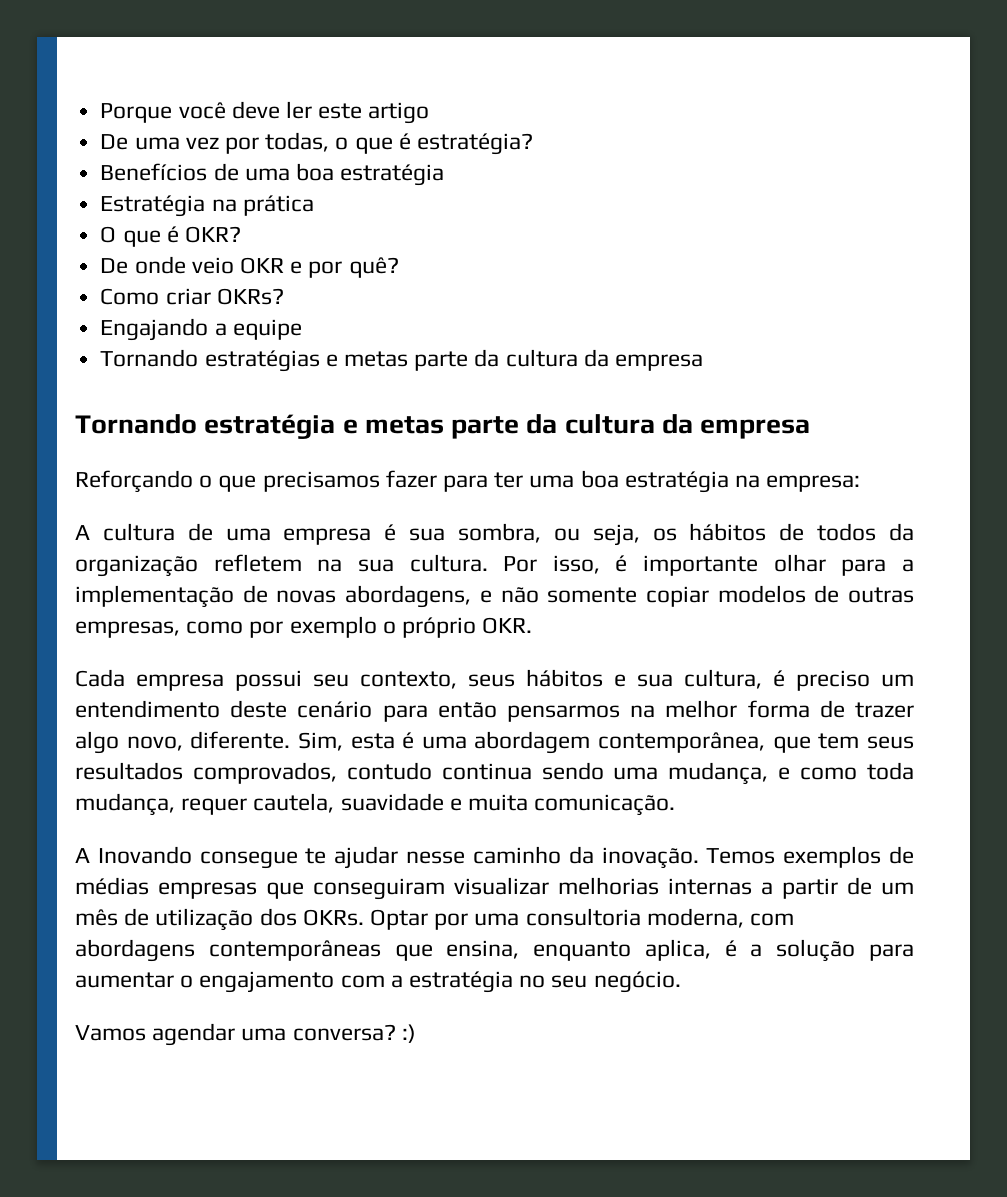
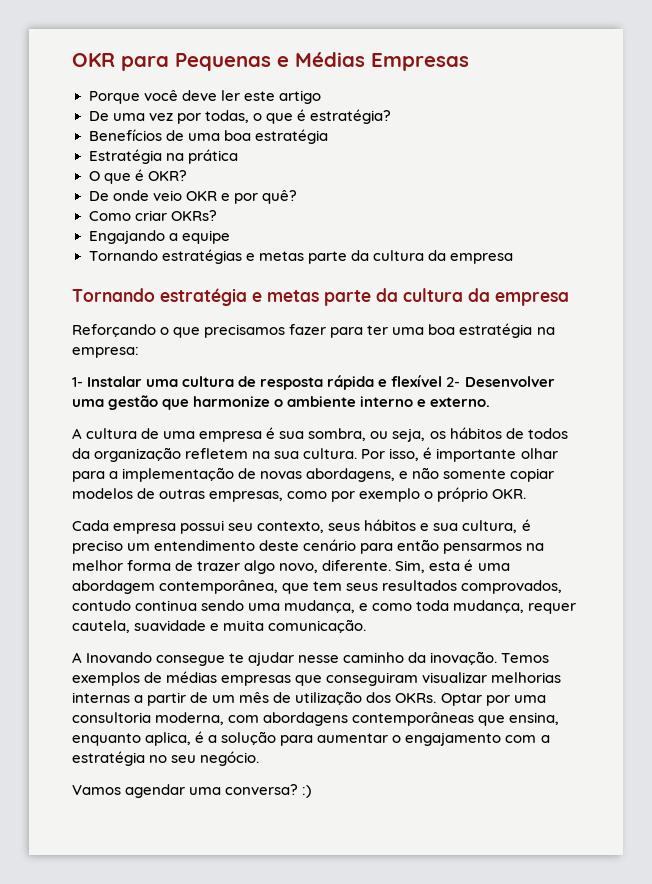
+ OKR para Pequenas e Médias Empresas
+ 1- Instalar uma cultura de resposta rápida e flexível 2- Desenvolver uma gestão que harmonize o ambiente interno e externo.

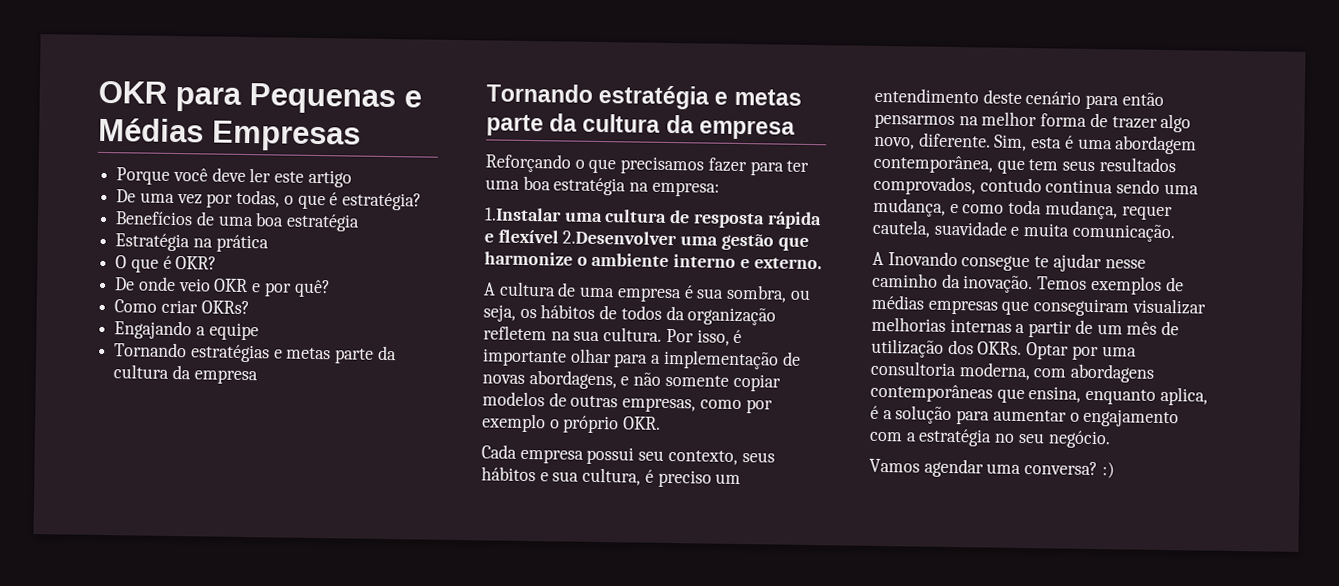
- 1- Instalar uma cultura de resposta rápida e flexível 2- Desenvolver uma gestão que harmonize o ambiente interno e externo.
+ 1.Instalar uma cultura de resposta rápida e flexível 2.Desenvolver uma gestão que harmonize o ambiente interno e externo.

